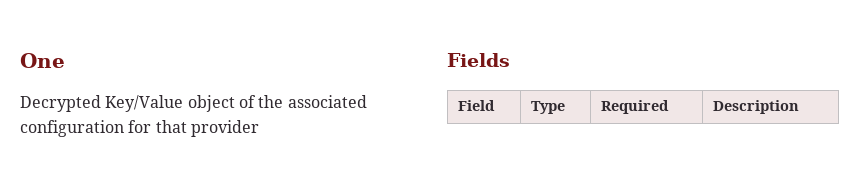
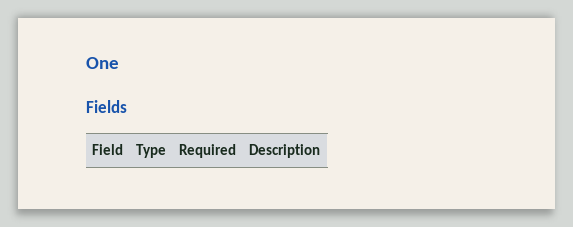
- Decrypted Key/Value object of the associated configuration for that provider

